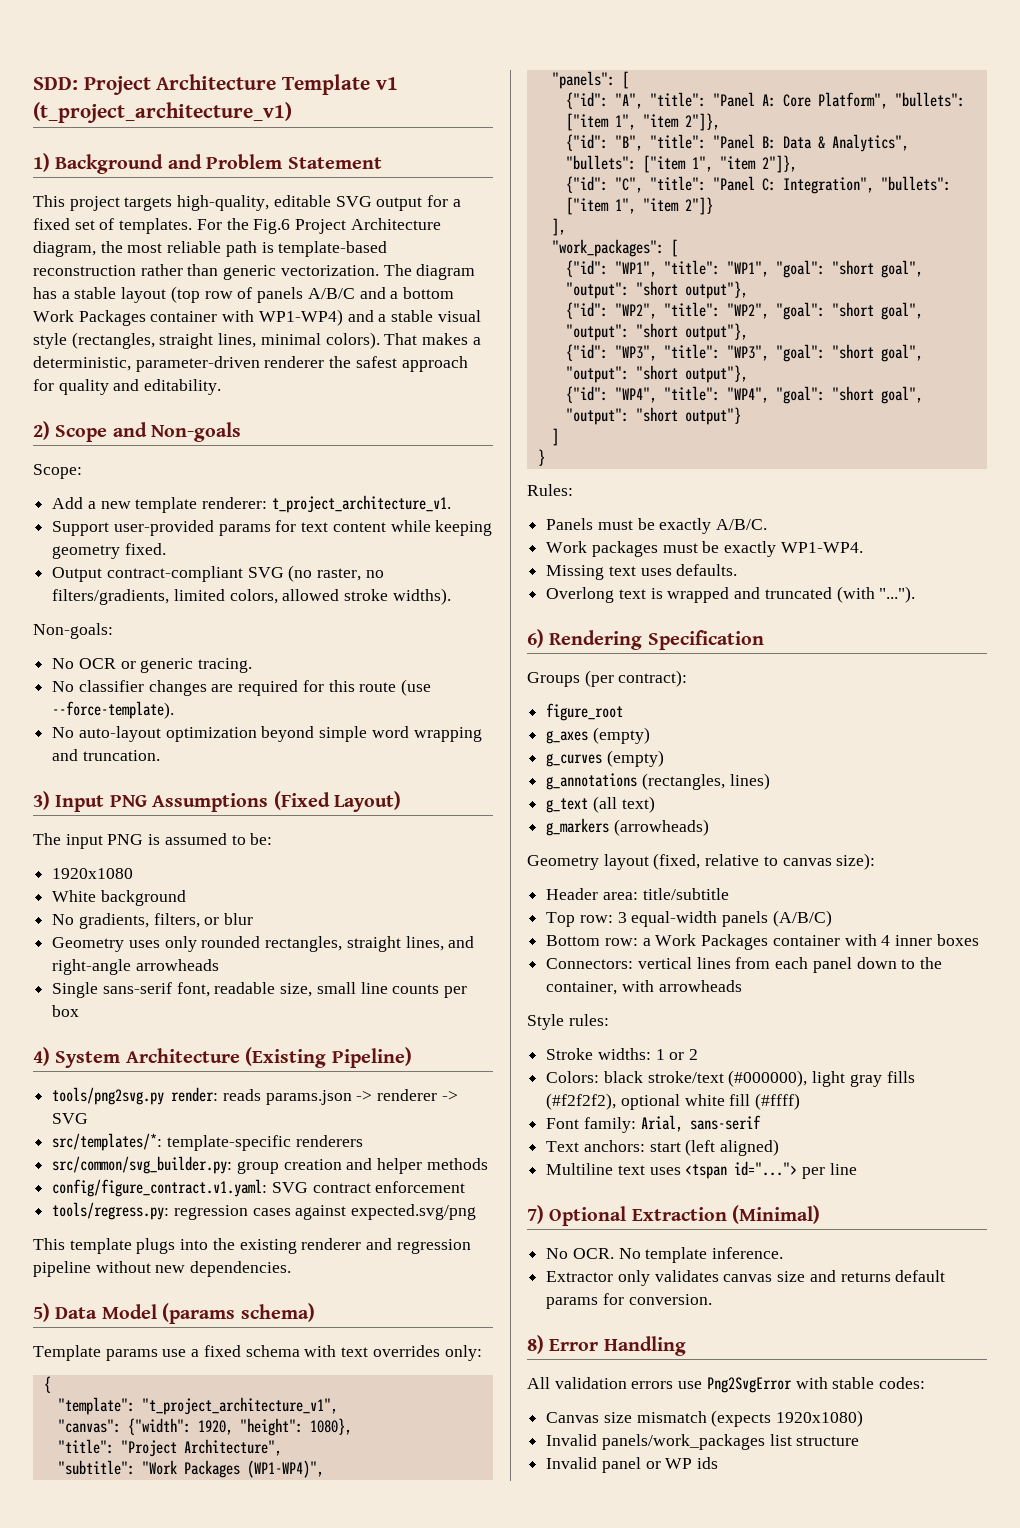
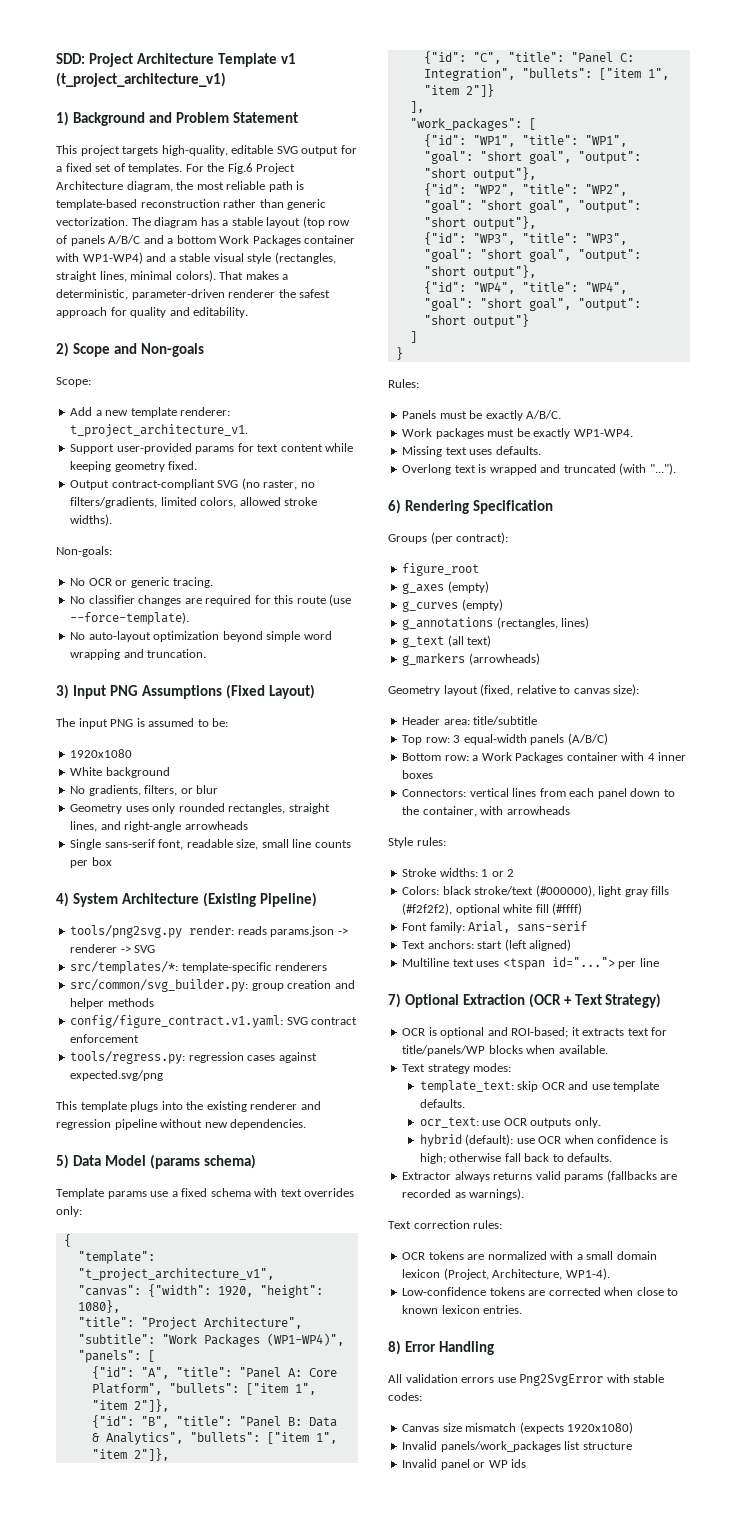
- 7) Optional Extraction (Minimal)
- No OCR. No template inference.
- Extractor only validates canvas size and returns default params for conversion.
+ 7) Optional Extraction (OCR + Text Strategy)
+ OCR is optional and ROI-based; it extracts text for title/panels/WP blocks when available.
+ Text strategy modes:
+ template_text: skip OCR and use template defaults.
+ ocr_text: use OCR outputs only.
+ hybrid (default): use OCR when confidence is high; otherwise fall back to defaults.
+ Extractor always returns valid params (fallbacks are recorded as warnings).
+ Text correction rules:
+ OCR tokens are normalized with a small domain lexicon (Project, Architecture, WP1-4).
+ Low-confidence tokens are corrected when close to known lexicon entries.

